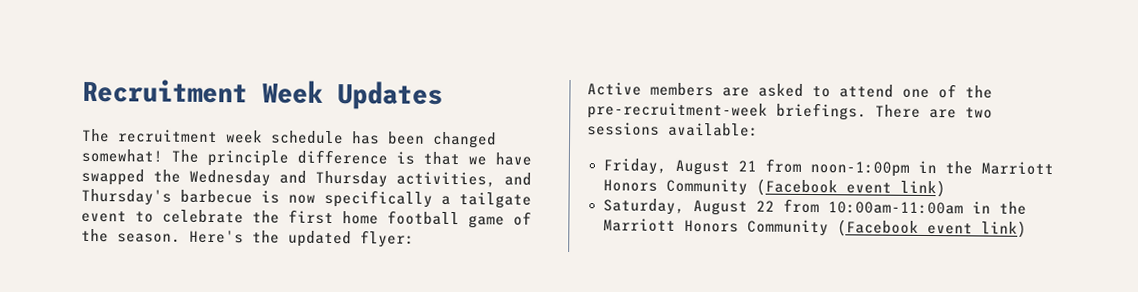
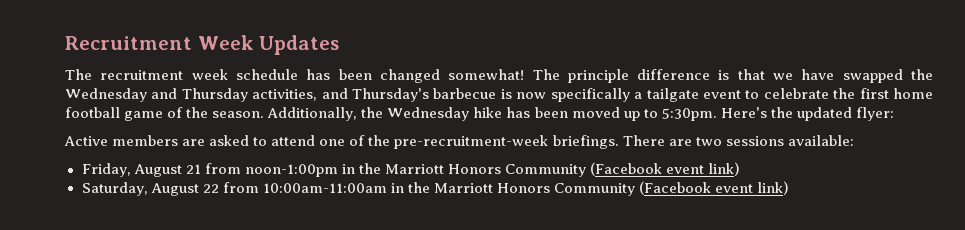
+ Additionally, the Wednesday hike has been moved up to 5:30pm.

